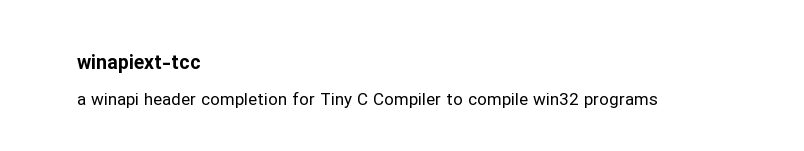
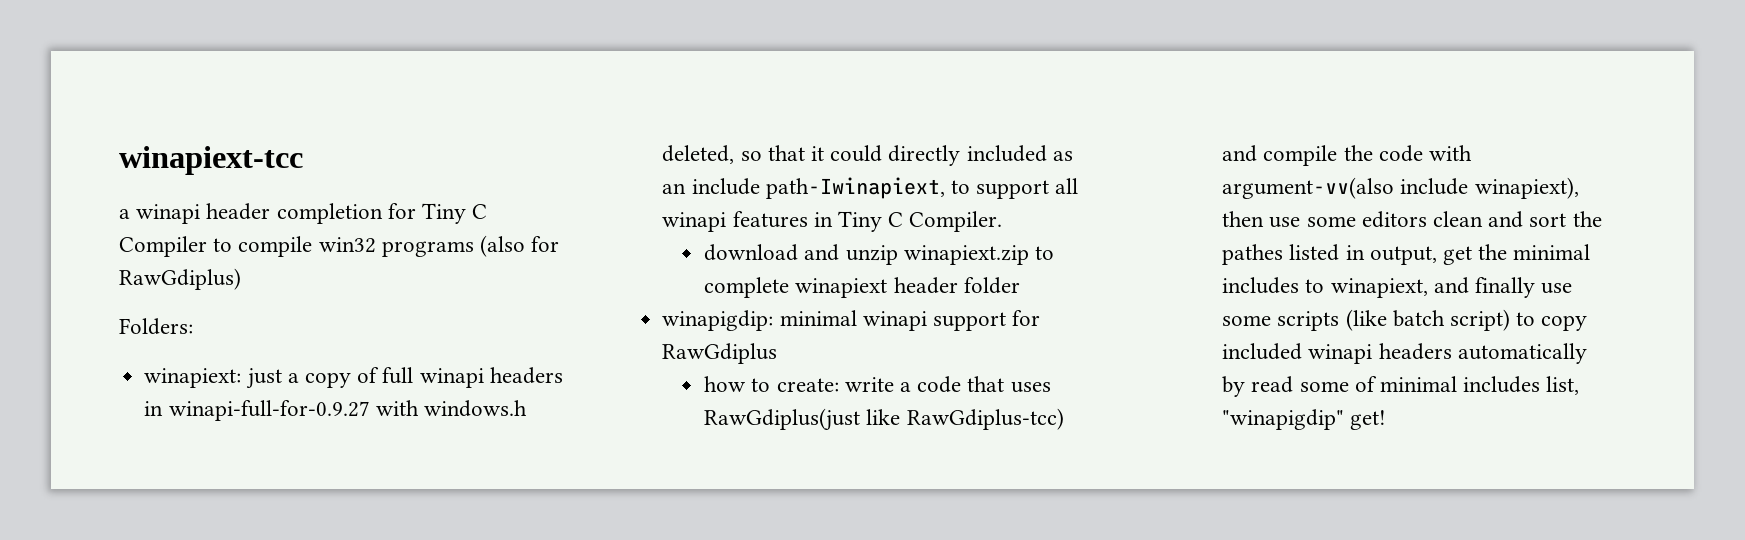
- a winapi header completion for Tiny C Compiler to compile win32 programs
+ a winapi header completion for Tiny C Compiler to compile win32 programs (also for RawGdiplus)
+ Folders:
+ winapiext: just a copy of full winapi headers in winapi-full-for-0.9.27 with windows.h deleted, so that it could directly included as an include path-Iwinapiext, to support all winapi features in Tiny C Compiler.
+ download and unzip winapiext.zip to complete winapiext header folder
+ winapigdip: minimal winapi support for RawGdiplus
+ how to create: write a code that uses RawGdiplus(just like RawGdiplus-tcc) and compile the code with argument-vv(also include winapiext), then use some editors clean and sort the pathes listed in output, get the minimal includes to winapiext, and finally use some scripts (like batch script) to copy included winapi headers automatically by read some of minimal includes list, "winapigdip" get!

